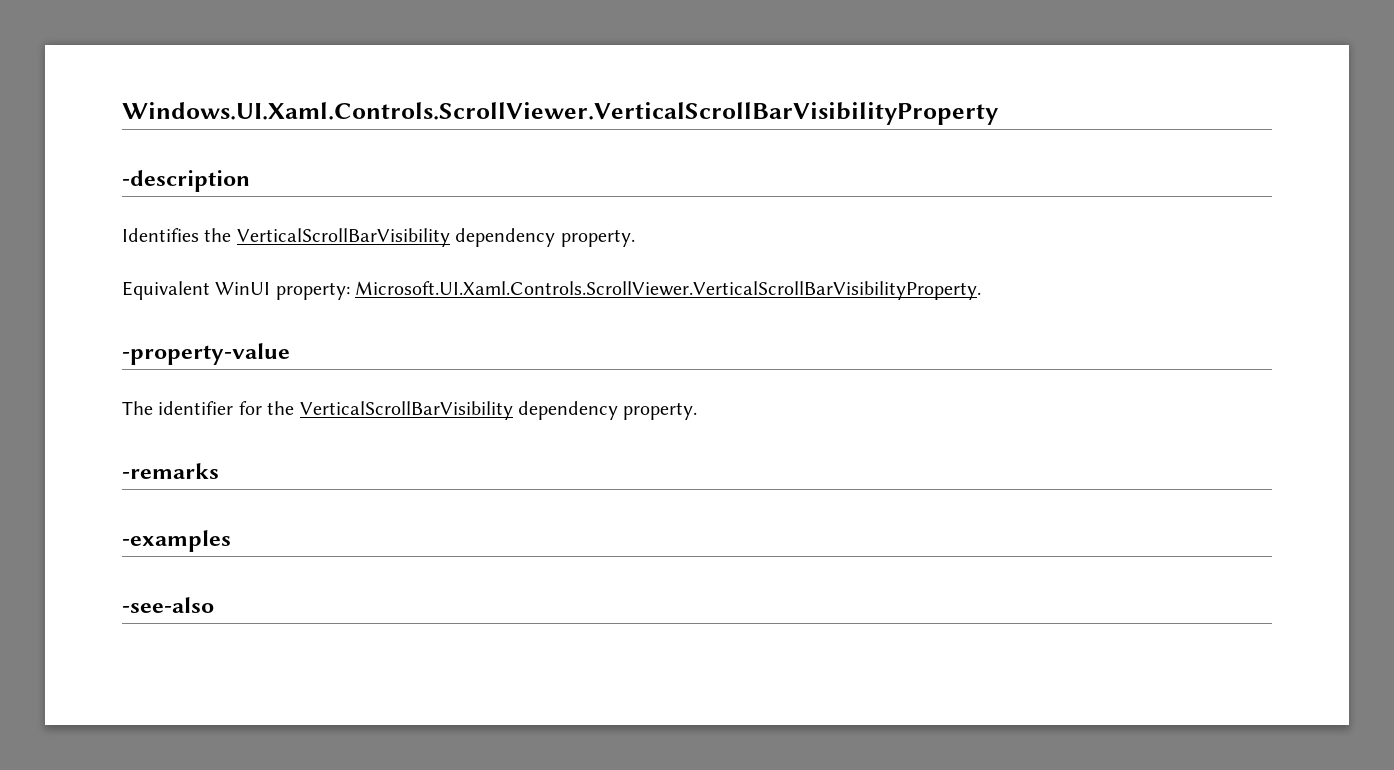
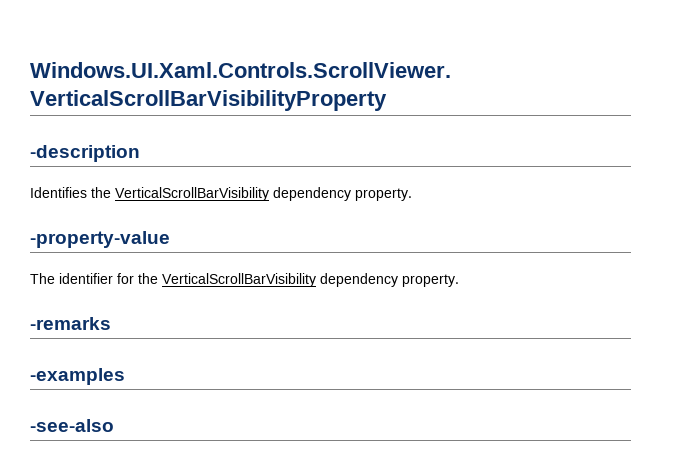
- Equivalent WinUI property: Microsoft.UI.Xaml.Controls.ScrollViewer.VerticalScrollBarVisibilityProperty.

